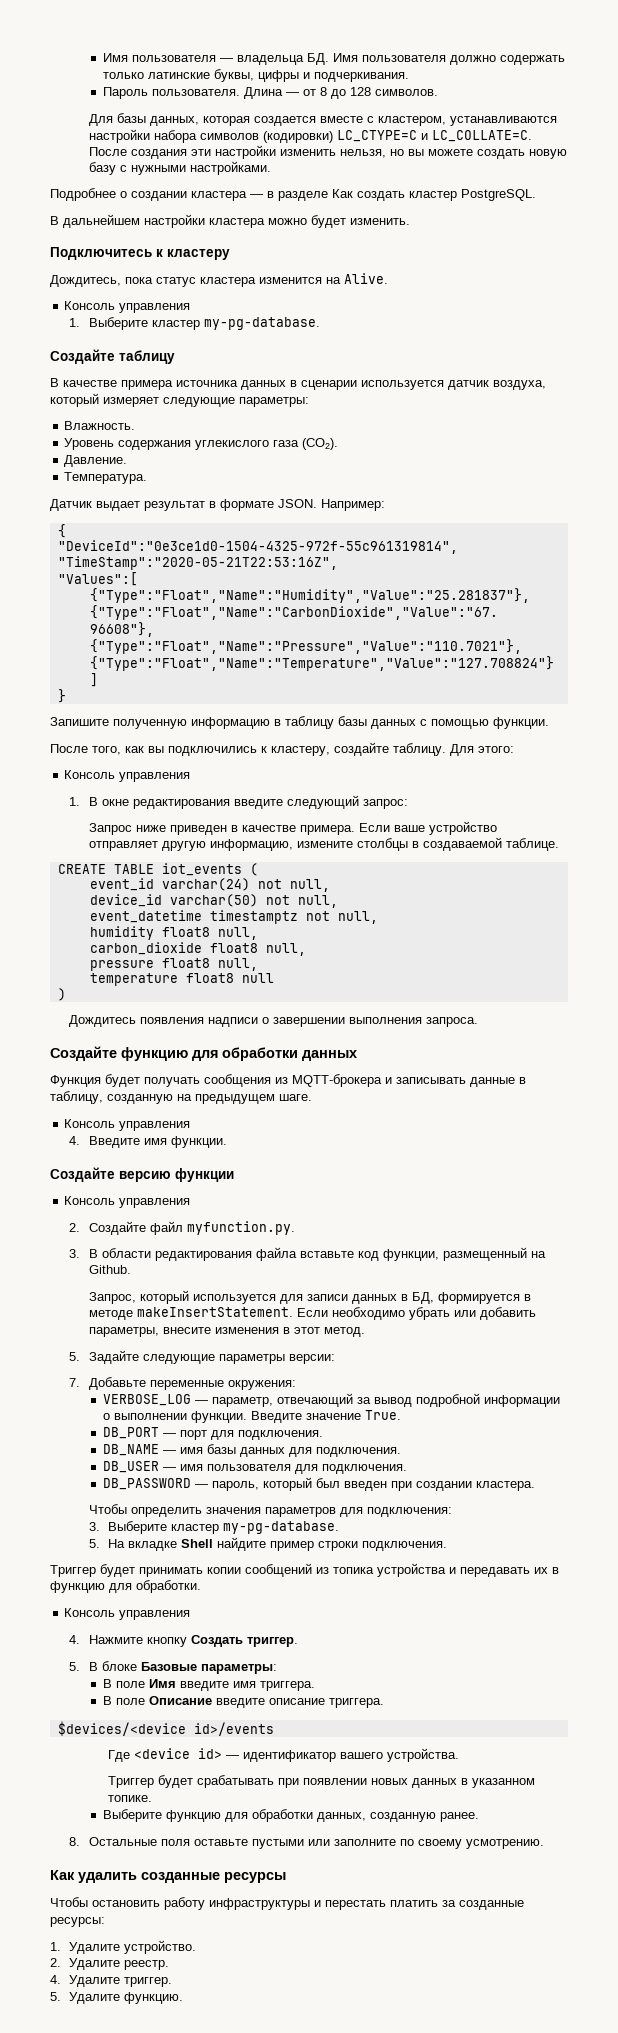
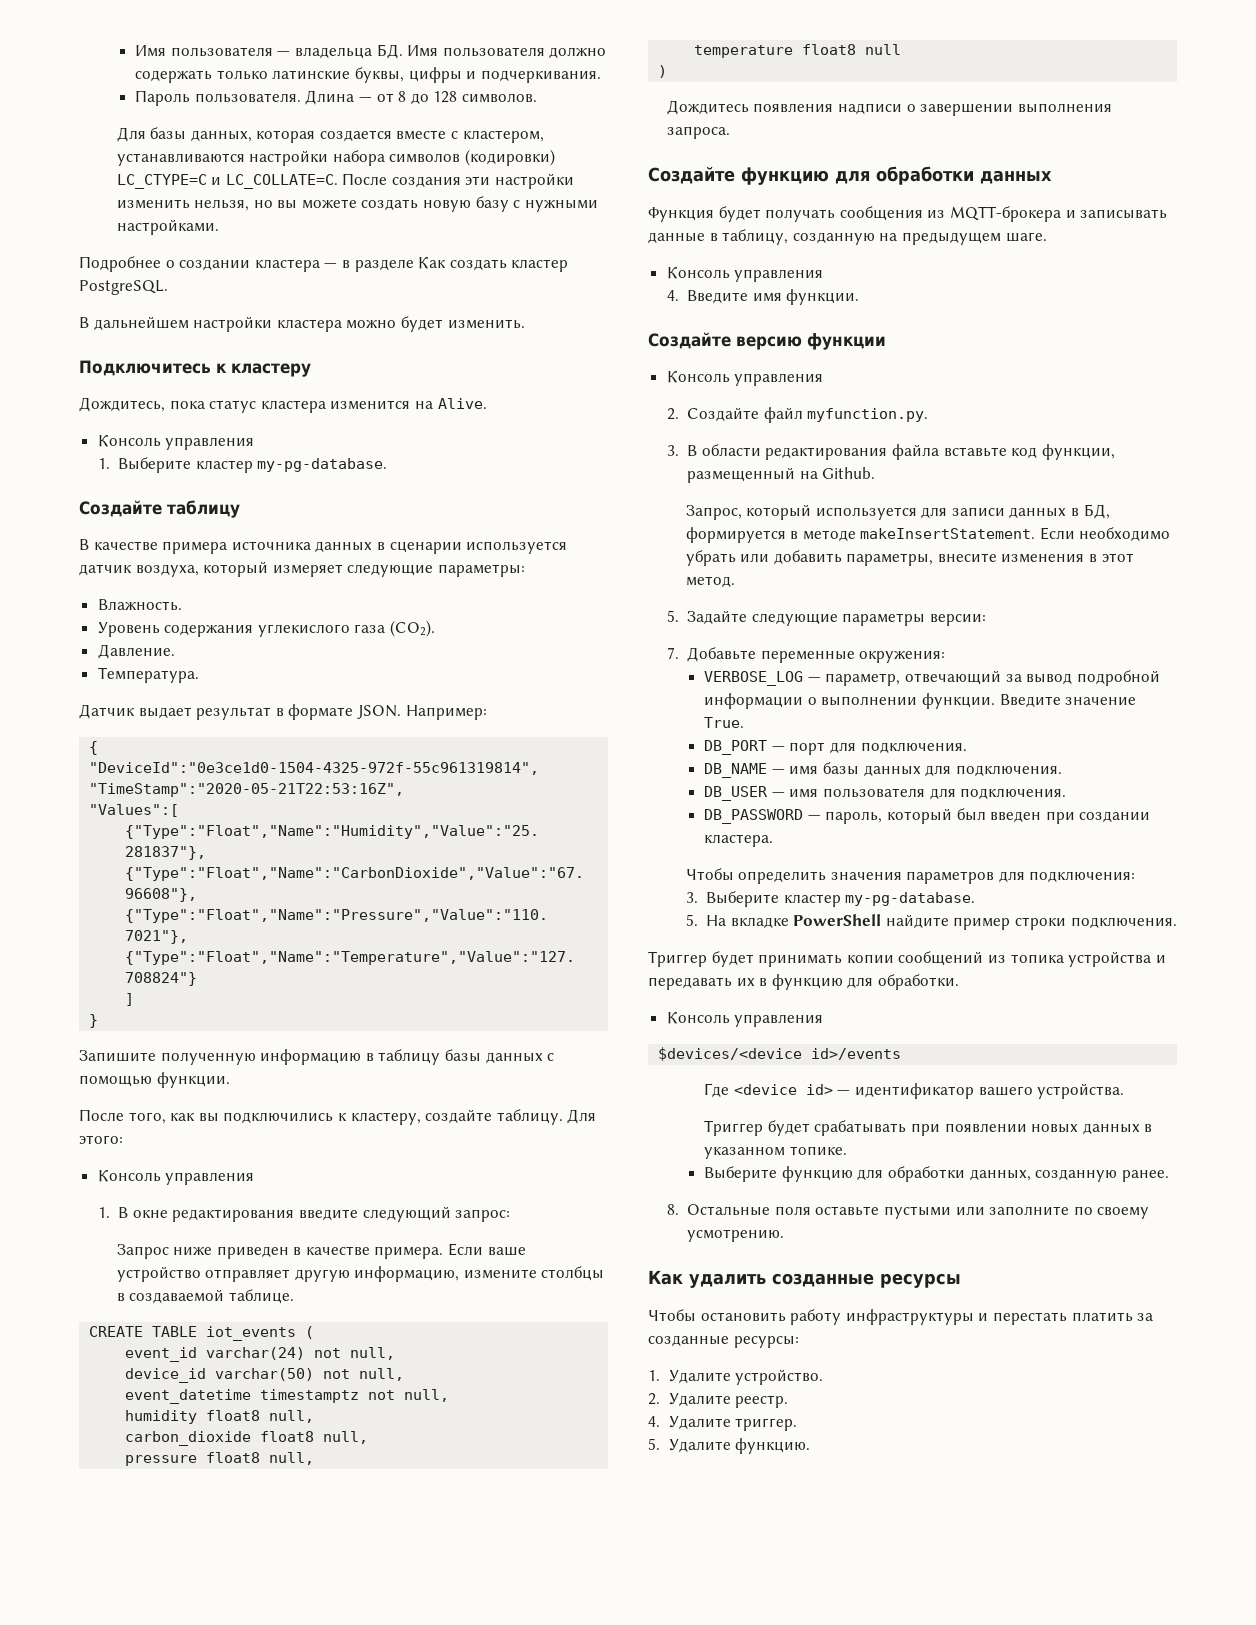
- 5. На вкладке Shell найдите пример строки подключения.
+ 5. На вкладке PowerShell найдите пример строки подключения.
- 4. Нажмите кнопку Создать триггер.
- 5. В блоке Базовые параметры:
- В поле Имя введите имя триггера.
- В поле Описание введите описание триггера.

